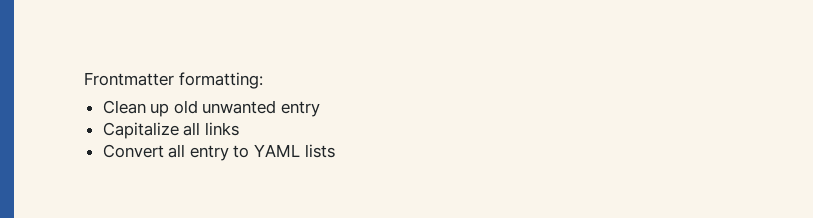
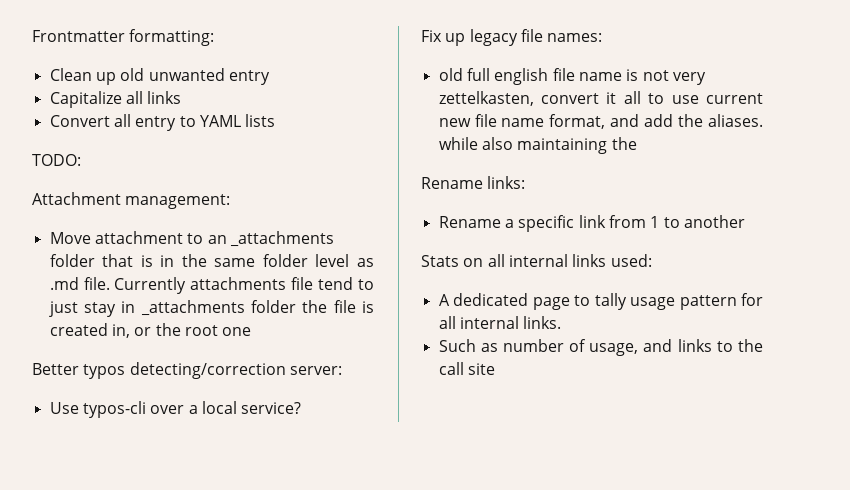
+ TODO:
+ Attachment management:
+ Move attachment to an _attachments folder that is in the same folder level as .md file. Currently attachments file tend to just stay in _attachments folder the file is created in, or the root one
+ Better typos detecting/correction server:
+ Use typos-cli over a local service?
+ Fix up legacy file names:
+ old full english file name is not very zettelkasten, convert it all to use current new file name format, and add the aliases. while also maintaining the
+ Rename links:
+ Rename a specific link from 1 to another
+ Stats on all internal links used:
+ A dedicated page to tally usage pattern for all internal links.
+ Such as number of usage, and links to the call site

